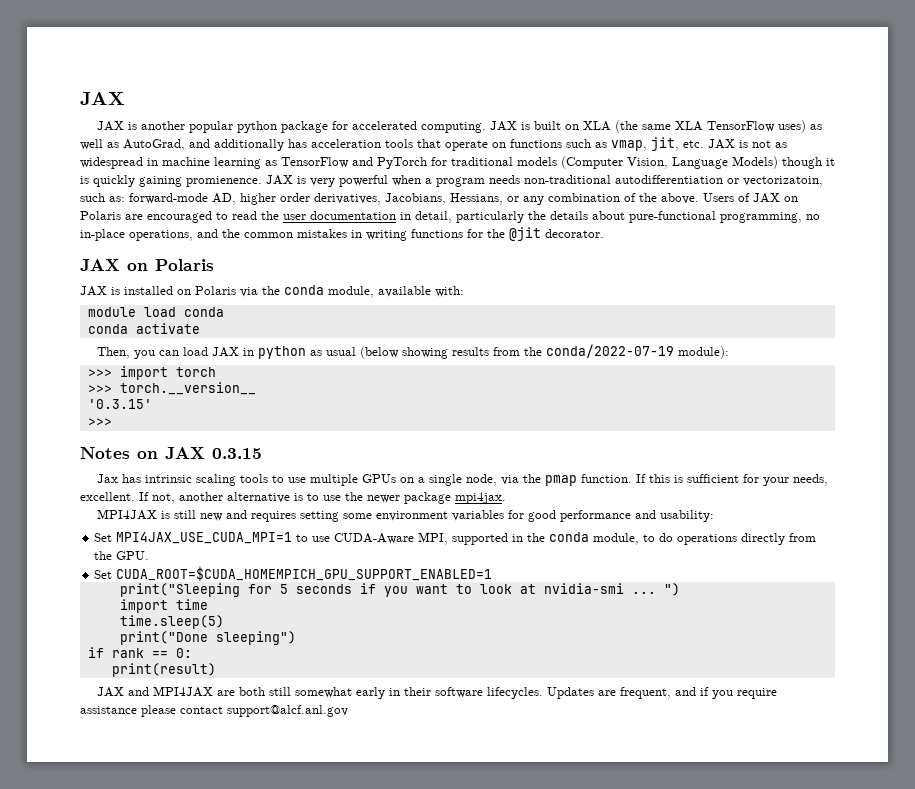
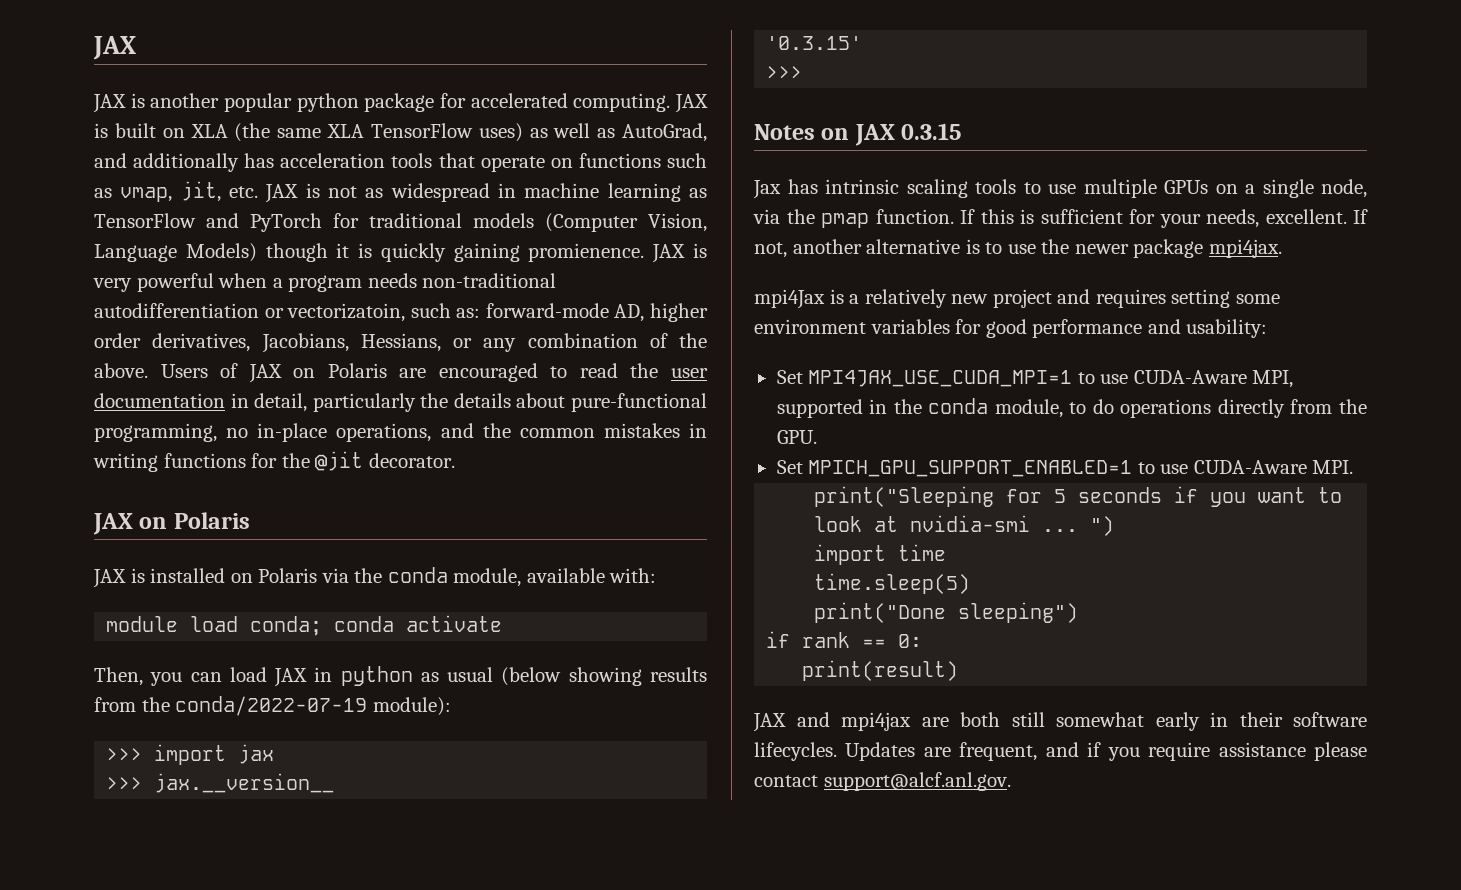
- module load conda
- conda activate
+ module load conda; conda activate
- >>> import torch
- >>> torch.__version__
+ >>> import jax
+ >>> jax.__version__
- MPI4JAX is still new and requires setting some environment variables for good performance and usability:
+ mpi4Jax is a relatively new project and requires setting some environment variables for good performance and usability:
- Set CUDA_ROOT=$CUDA_HOMEMPICH_GPU_SUPPORT_ENABLED=1
+ Set MPICH_GPU_SUPPORT_ENABLED=1 to use CUDA-Aware MPI.
- JAX and MPI4JAX are both still somewhat early in their software lifecycles.
+ JAX and mpi4jax are both still somewhat early in their software lifecycles.
- Updates are frequent, and if you require assistance please contact support@alcf.anl.gov
+ Updates are frequent, and if you require assistance please contact support@alcf.anl.gov.

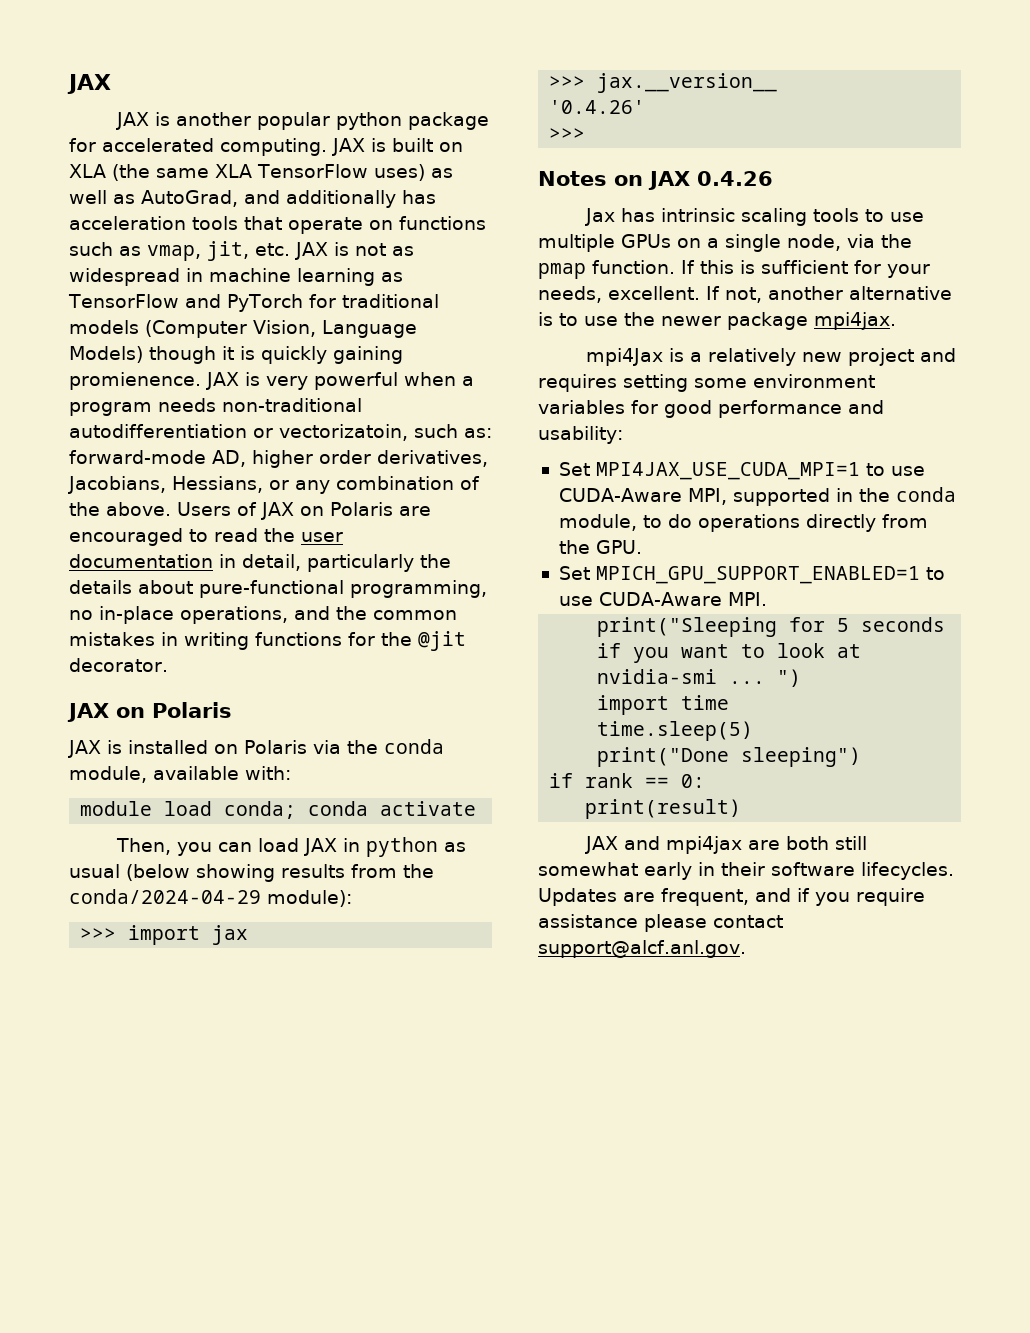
- Then, you can load JAX in python as usual (below showing results from the conda/2022-07-19 module):
+ Then, you can load JAX in python as usual (below showing results from the conda/2024-04-29 module):
- '0.3.15'
+ '0.4.26'
- Notes on JAX 0.3.15
+ Notes on JAX 0.4.26

